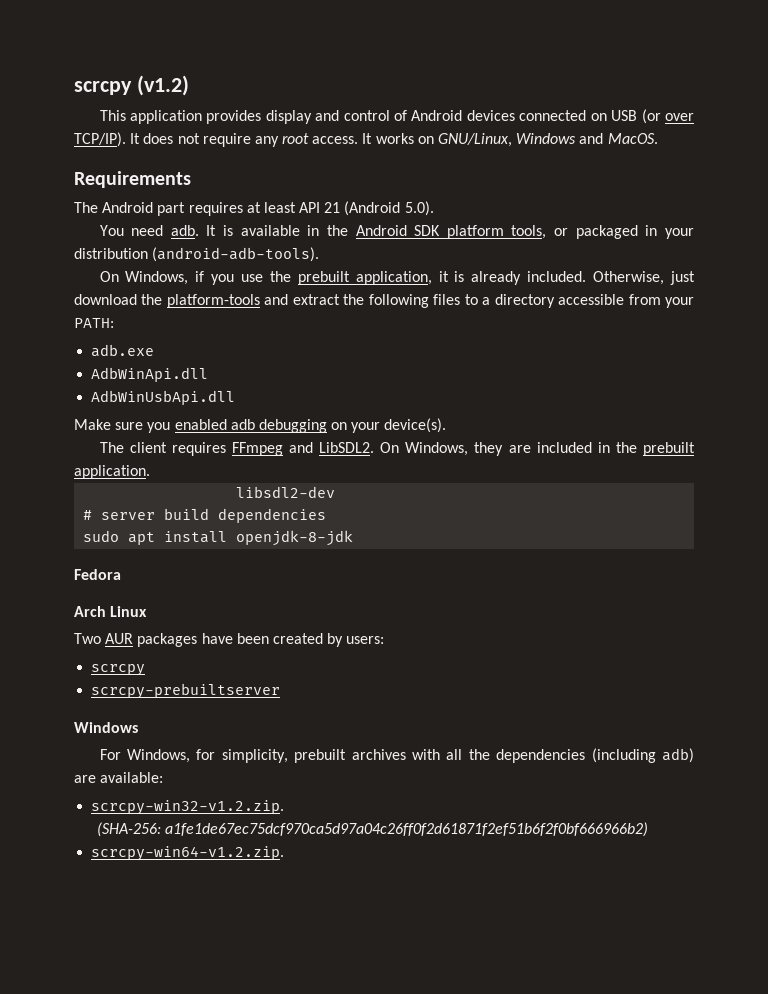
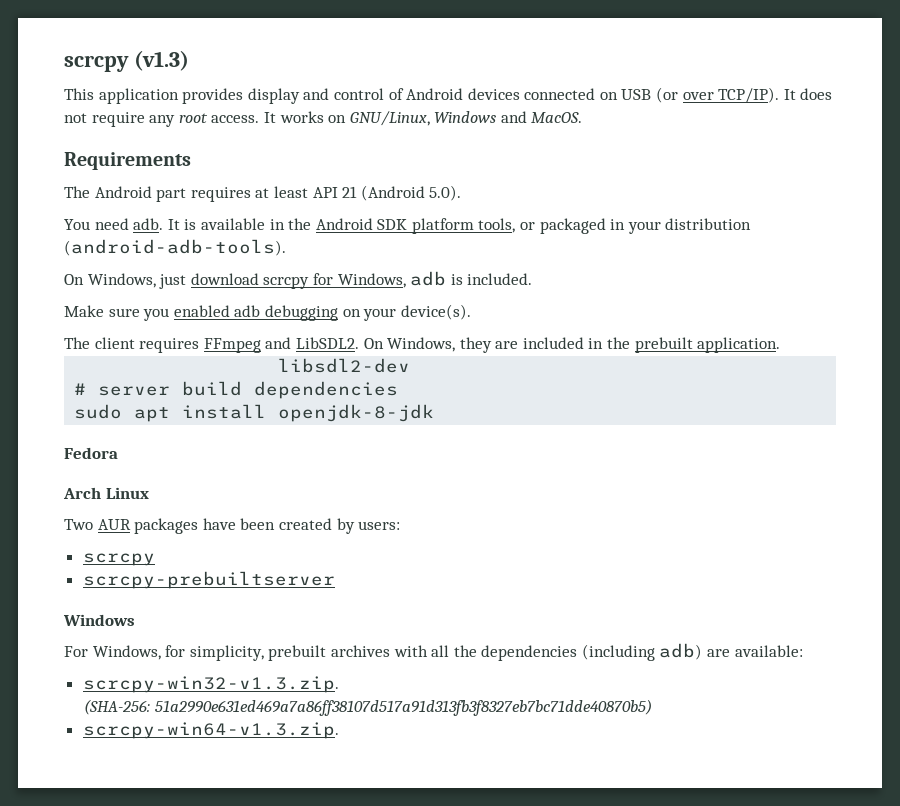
- scrcpy (v1.2)
+ scrcpy (v1.3)
- On Windows, if you use the prebuilt application, it is already included. Otherwise, just download the platform-tools and extract the following files to a directory accessible from your PATH:
- adb.exe
- AdbWinApi.dll
- AdbWinUsbApi.dll
+ On Windows, just download scrcpy for Windows, adb is included.
- scrcpy-win32-v1.2.zip.
+ scrcpy-win32-v1.3.zip.
- (SHA-256: a1fe1de67ec75dcf970ca5d97a04c26ff0f2d61871f2ef51b6f2f0bf666966b2)
- scrcpy-win64-v1.2.zip.
+ (SHA-256: 51a2990e631ed469a7a86ff38107d517a91d313fb3f8327eb7bc71dde40870b5)
+ scrcpy-win64-v1.3.zip.

